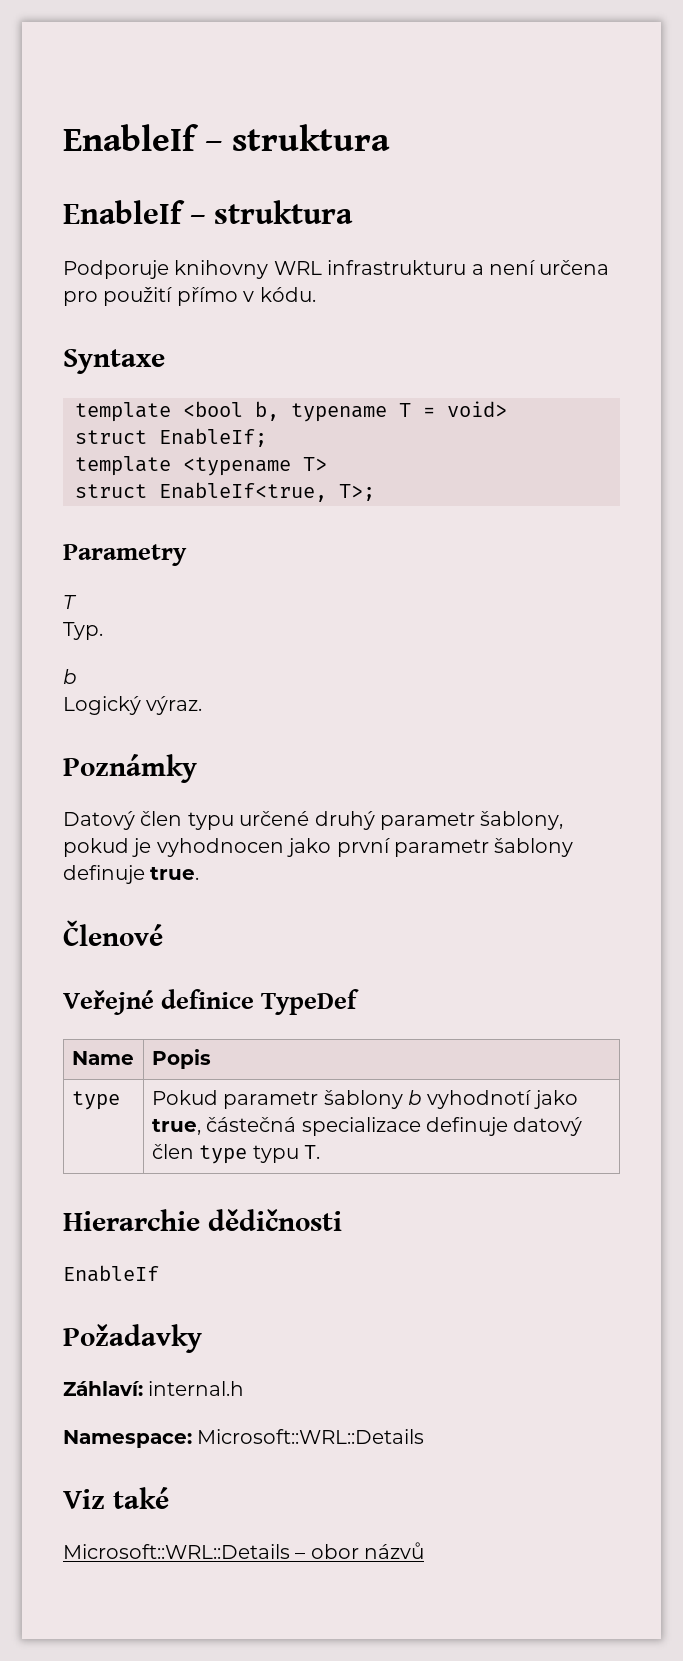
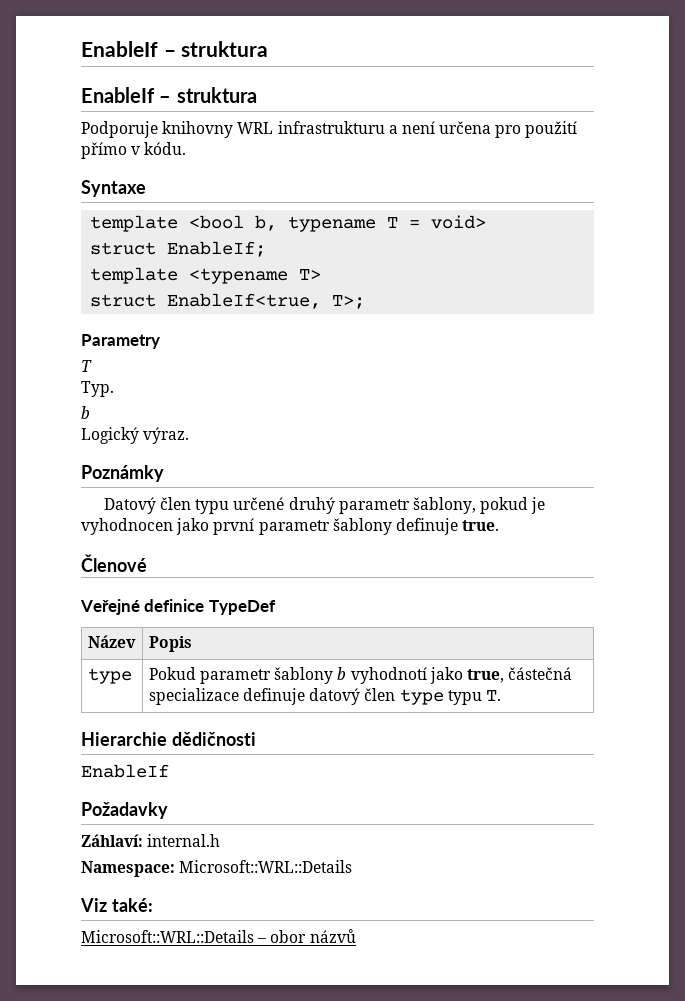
- Name | Popis
+ Název | Popis
- Viz také
+ Viz také:

